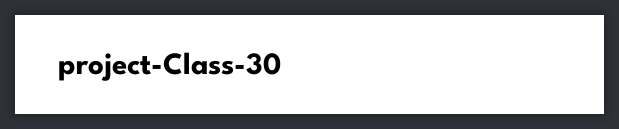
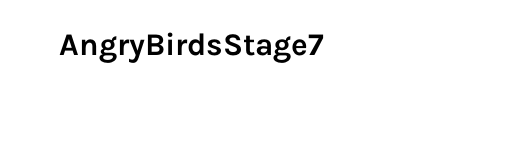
- project-Class-30
+ AngryBirdsStage7

